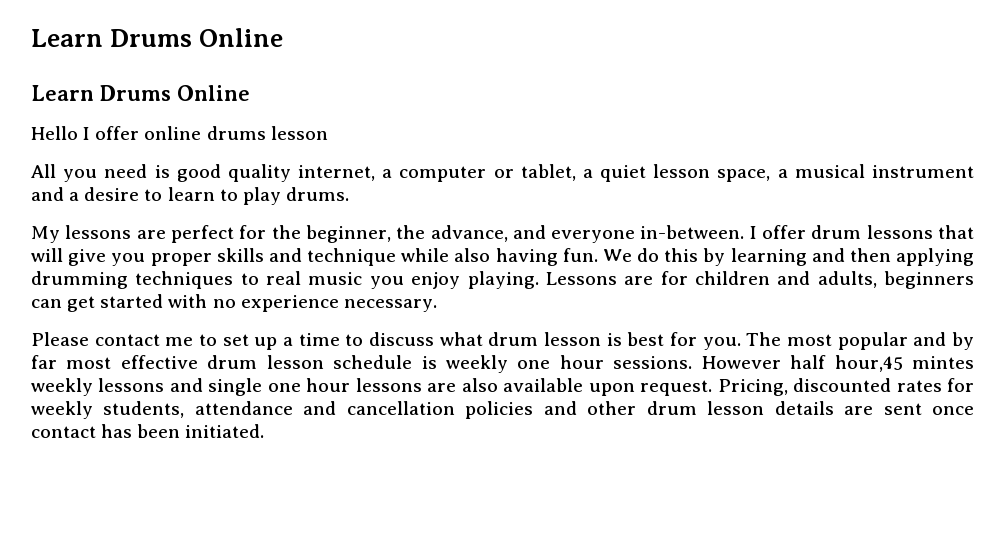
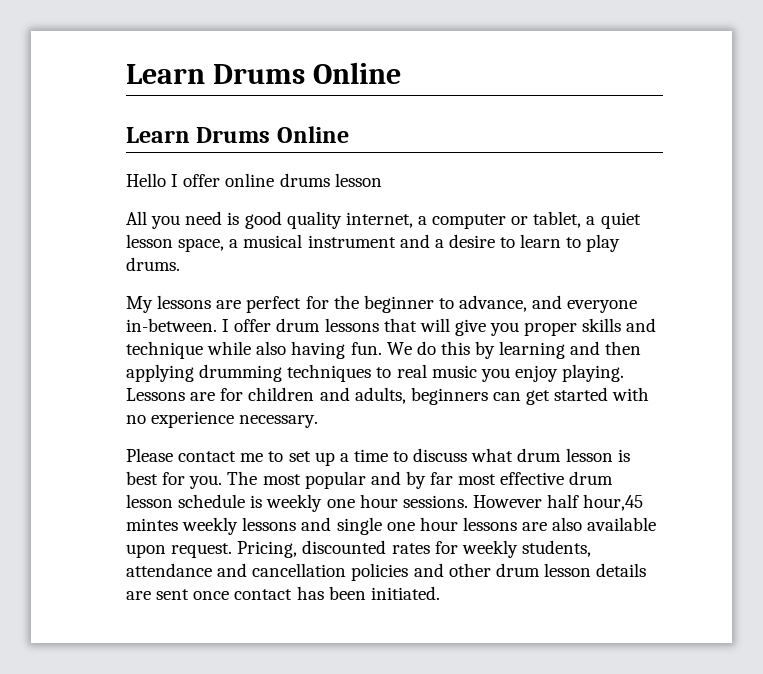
- My lessons are perfect for the beginner, the advance, and everyone in-between.
+ My lessons are perfect for the beginner to advance, and everyone in-between.

